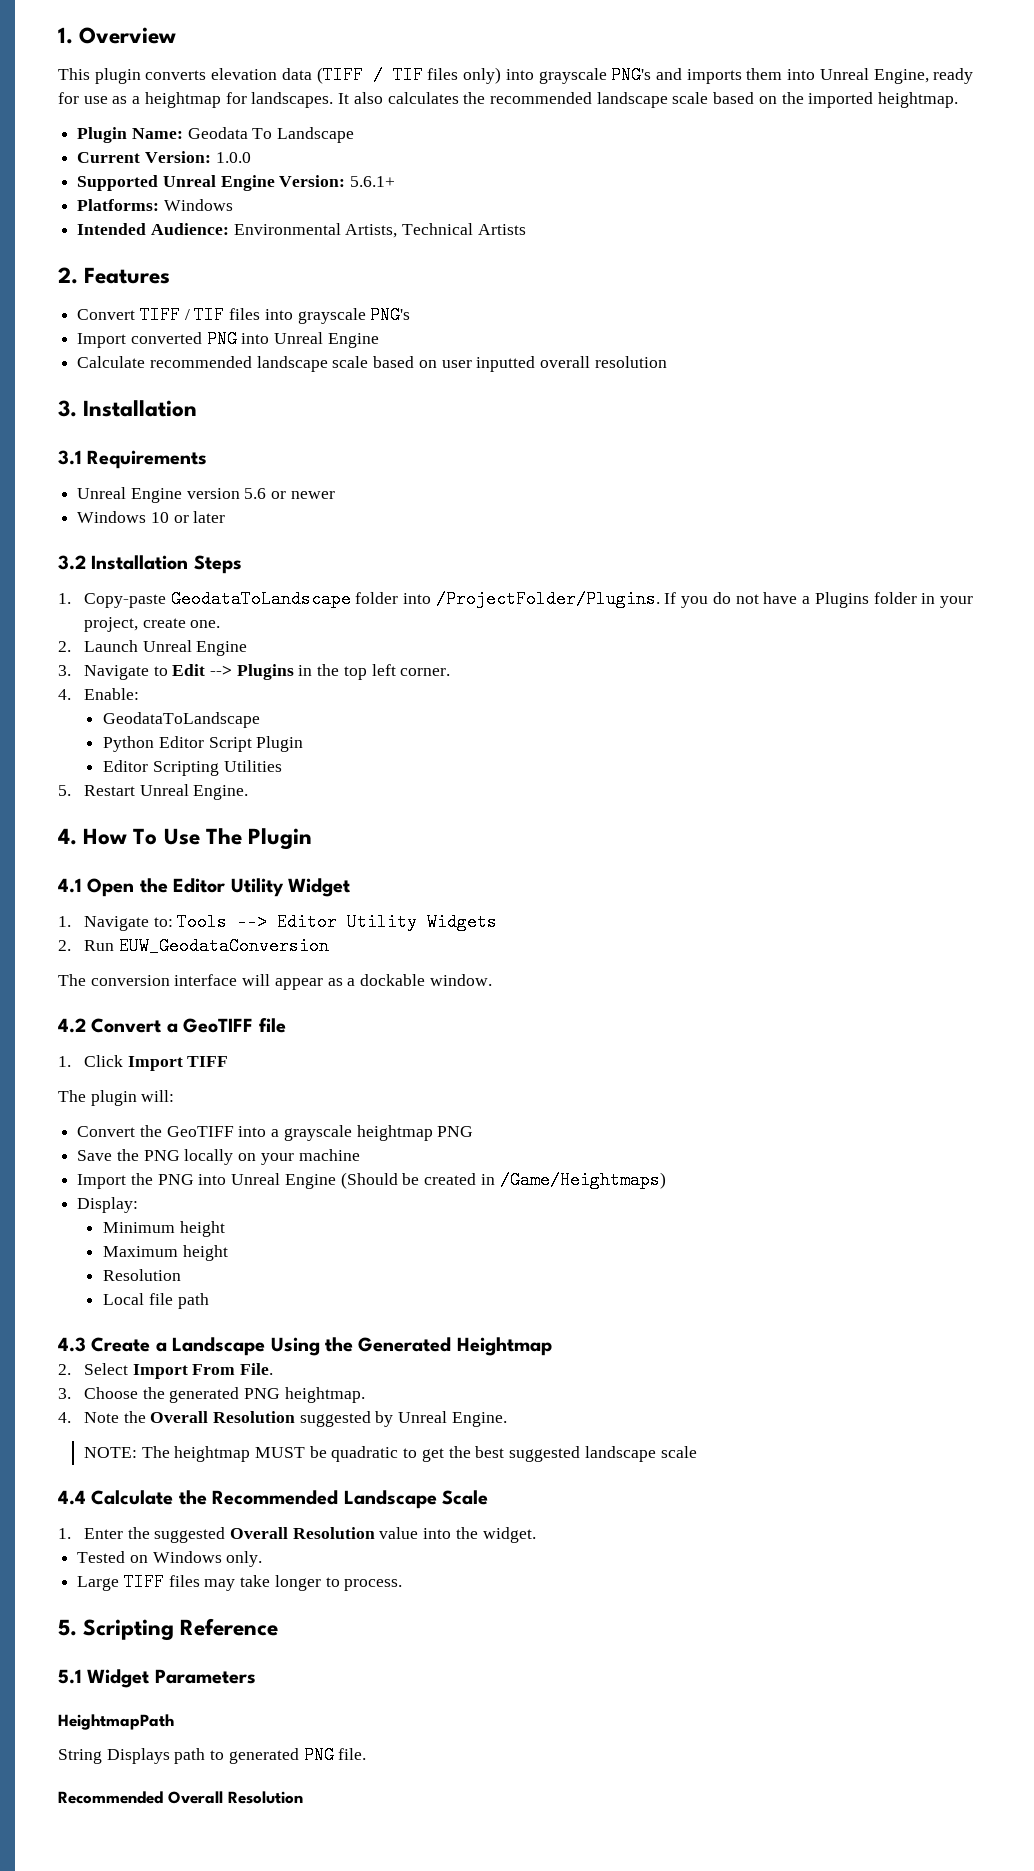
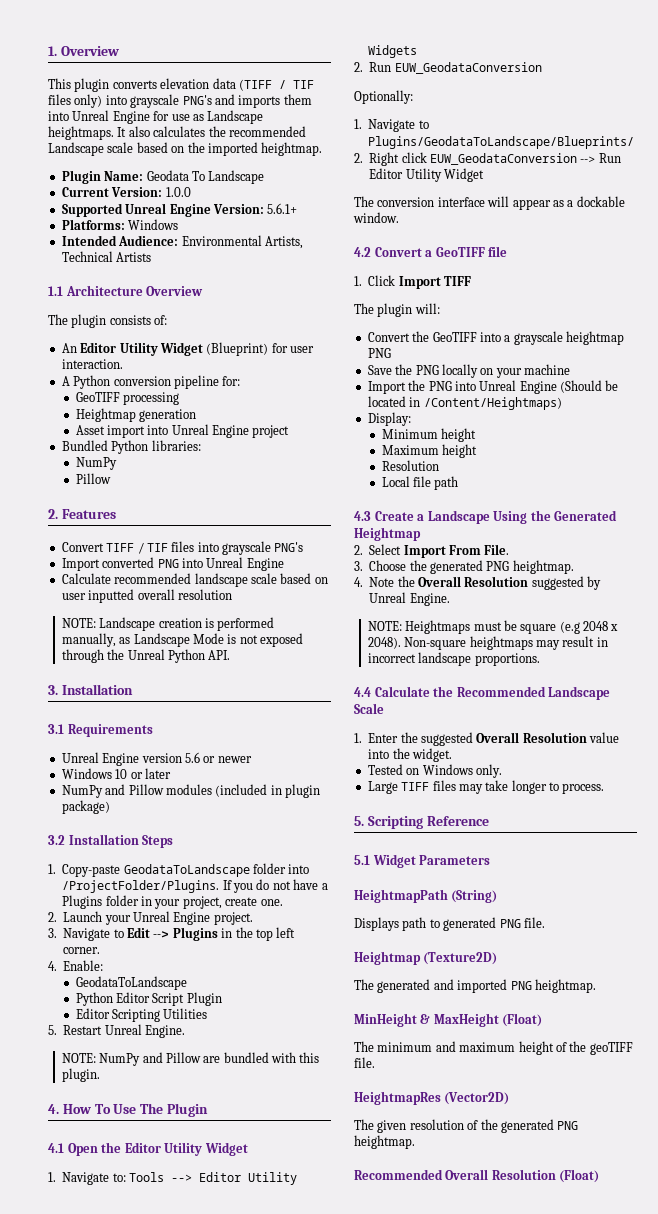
- This plugin converts elevation data (TIFF / TIF files only) into grayscale PNG's and imports them into Unreal Engine, ready for use as a heightmap for landscapes.
+ This plugin converts elevation data (TIFF / TIF files only) into grayscale PNG's and imports them into Unreal Engine for use as Landscape heightmaps.
- It also calculates the recommended landscape scale based on the imported heightmap.
+ It also calculates the recommended Landscape scale based on the imported heightmap.
+ 1.1 Architecture Overview
+ The plugin consists of:
+ An Editor Utility Widget (Blueprint) for user interaction.
+ A Python conversion pipeline for:
+ GeoTIFF processing
+ Heightmap generation
+ Asset import into Unreal Engine project
+ Bundled Python libraries:
+ NumPy
+ Pillow
+ NOTE: Landscape creation is performed manually, as Landscape Mode is not exposed through the Unreal Python API.
+ NumPy and Pillow modules (included in plugin package)
- 2. Launch Unreal Engine
+ 2. Launch your Unreal Engine project.
+ NOTE: NumPy and Pillow are bundled with this plugin.
+ Optionally:
+ 1. Navigate to Plugins/GeodataToLandscape/Blueprints/
+ 2. Right click EUW_GeodataConversion --> Run Editor Utility Widget
- Import the PNG into Unreal Engine (Should be created in /Game/Heightmaps)
+ Import the PNG into Unreal Engine (Should be located in /Content/Heightmaps)
- NOTE: The heightmap MUST be quadratic to get the best suggested landscape scale
+ NOTE: Heightmaps must be square (e.g 2048 x 2048). Non-square heightmaps may result in incorrect landscape proportions.
- HeightmapPath
- String Displays path to generated PNG file.
+ HeightmapPath (String)
+ Displays path to generated PNG file.
+ Heightmap (Texture2D)
+ The generated and imported PNG heightmap.
+ MinHeight & MaxHeight (Float)
+ The minimum and maximum height of the geoTIFF file.
+ HeightmapRes (Vector2D)
+ The given resolution of the generated PNG heightmap.
- Recommended Overall Resolution
+ Recommended Overall Resolution (Float)

